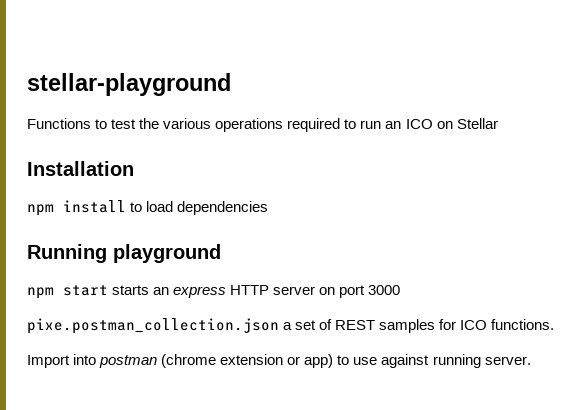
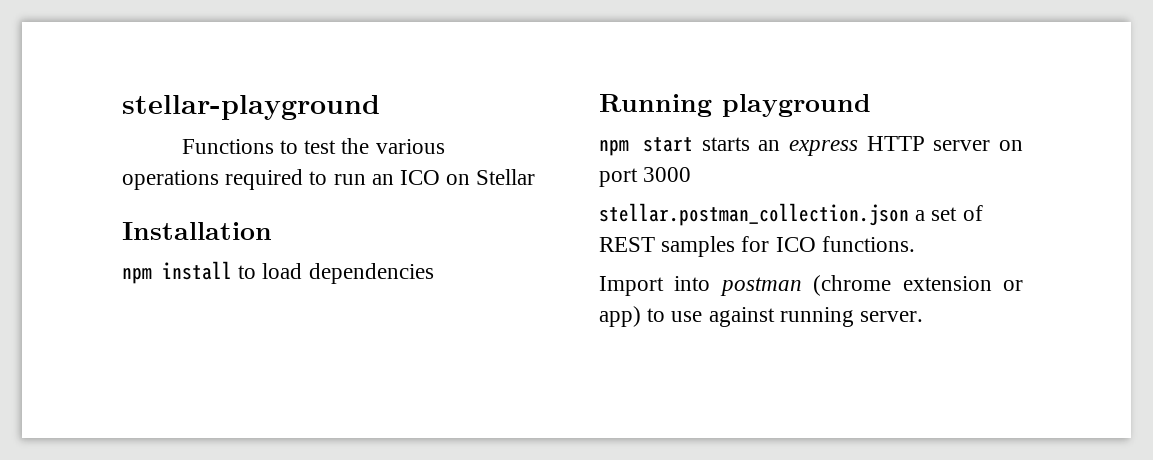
- pixe.postman_collection.json a set of REST samples for ICO functions.
+ stellar.postman_collection.json a set of REST samples for ICO functions.

